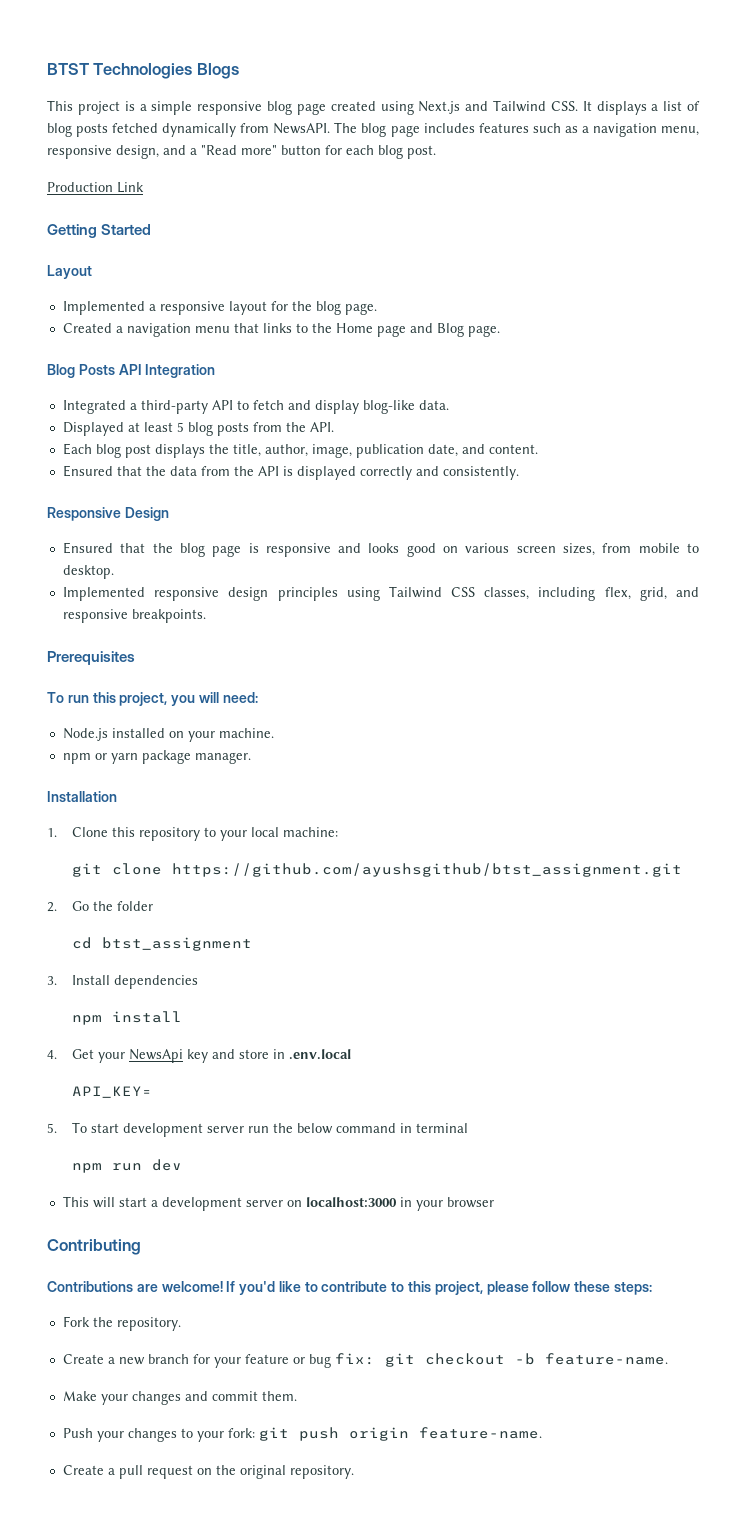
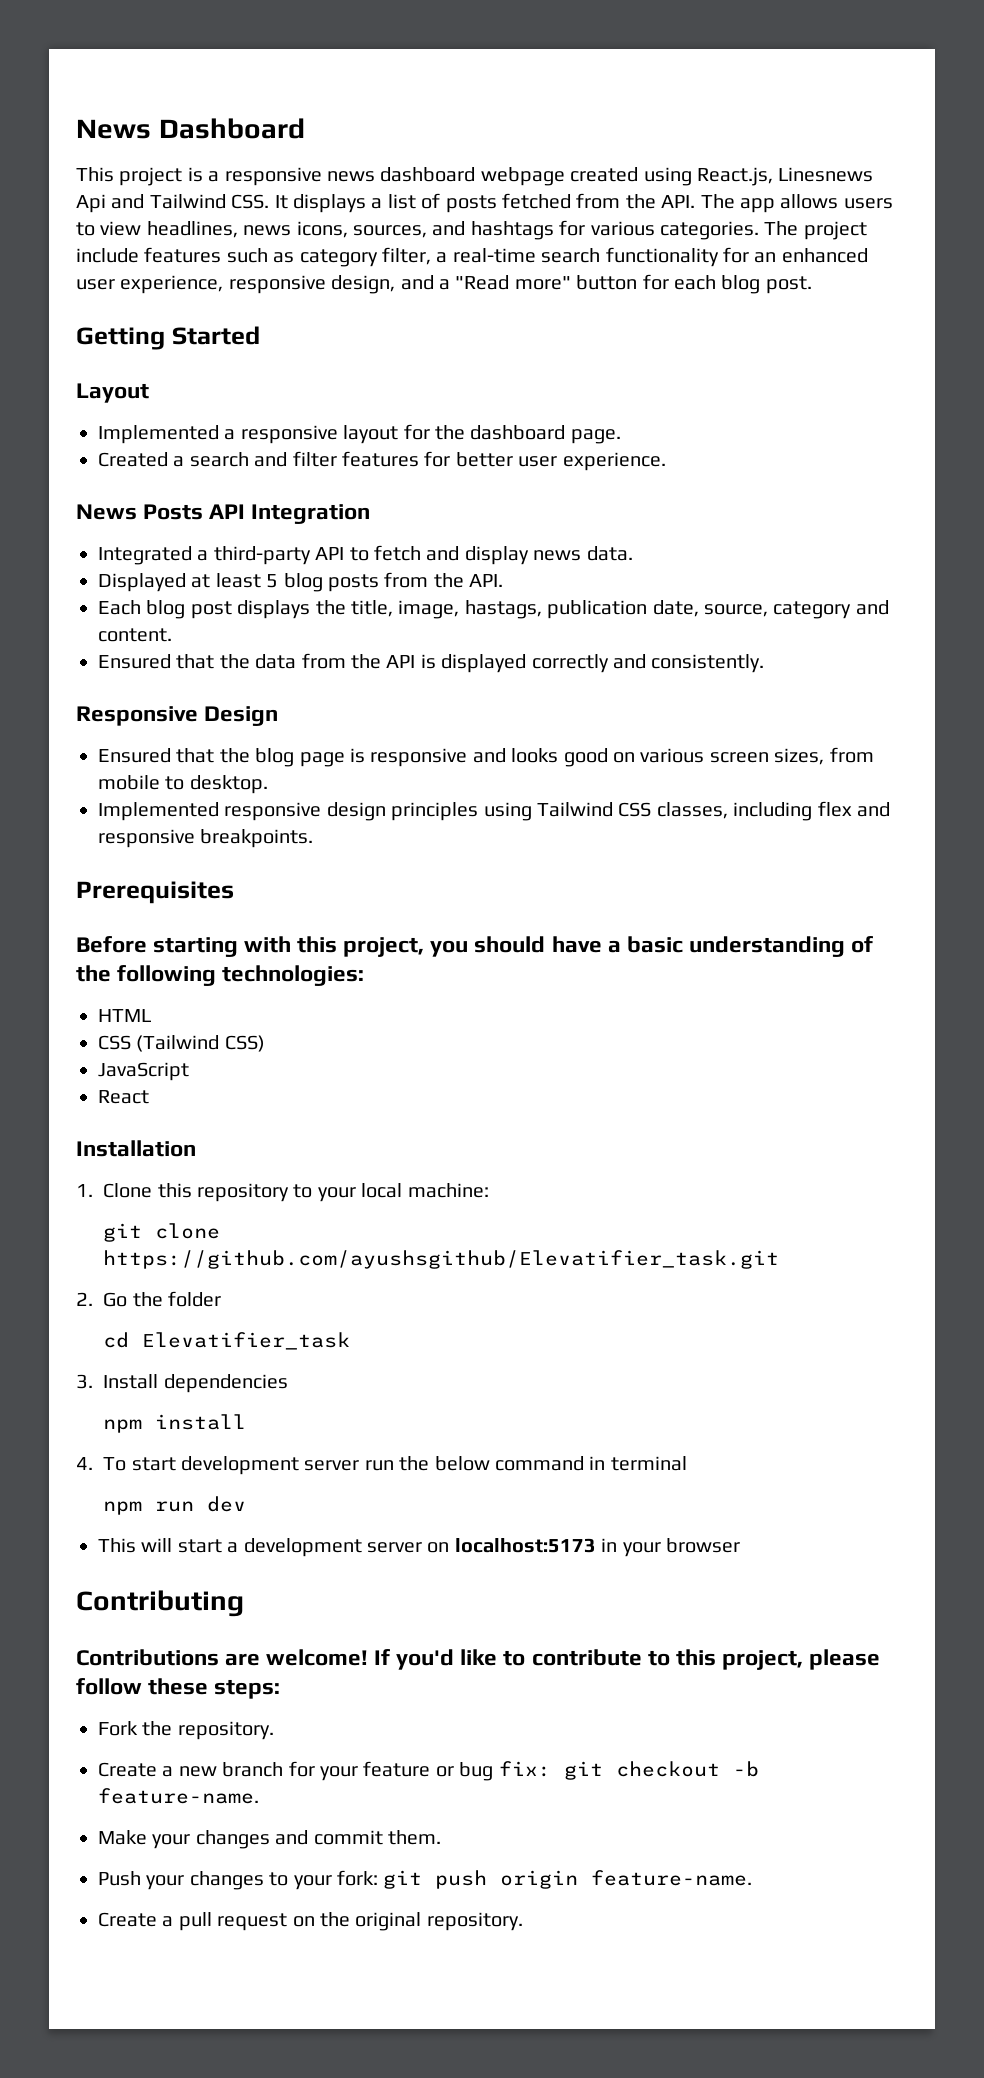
- BTST Technologies Blogs
+ News Dashboard
- This project is a simple responsive blog page created using Next.js and Tailwind CSS. It displays a list of blog posts fetched dynamically from NewsAPI. The blog page includes features such as a navigation menu, responsive design, and a "Read more" button for each blog post.
+ This project is a responsive news dashboard webpage created using React.js, Linesnews Api and Tailwind CSS. It displays a list of posts fetched from the API. The app allows users to view headlines, news icons, sources, and hashtags for various categories. The project include features such as category filter, a real-time search functionality for an enhanced user experience, responsive design, and a "Read more" button for each blog post.
- Production Link
- Implemented a responsive layout for the blog page.
+ Implemented a responsive layout for the dashboard page.
- Created a navigation menu that links to the Home page and Blog page.
- Blog Posts API Integration
+ Created a search and filter features for better user experience.
+ News Posts API Integration
- Integrated a third-party API to fetch and display blog-like data.
+ Integrated a third-party API to fetch and display news data.
- Each blog post displays the title, author, image, publication date, and content.
+ Each blog post displays the title, image, hastags, publication date, source, category and content.
- Implemented responsive design principles using Tailwind CSS classes, including flex, grid, and responsive breakpoints.
+ Implemented responsive design principles using Tailwind CSS classes, including flex and responsive breakpoints.
- To run this project, you will need:
- Node.js installed on your machine.
- npm or yarn package manager.
+ Before starting with this project, you should have a basic understanding of the following technologies:
+ HTML
+ CSS (Tailwind CSS)
+ JavaScript
+ React
- git clone https://github.com/ayushsgithub/btst_assignment.git
+ git clone https://github.com/ayushsgithub/Elevatifier_task.git
- cd btst_assignment
+ cd Elevatifier_task
- 4. Get your NewsApi key and store in .env.local
- API_KEY=
- 5. To start development server run the below command in terminal
+ 4. To start development server run the below command in terminal
- This will start a development server on localhost:3000 in your browser
+ This will start a development server on localhost:5173 in your browser

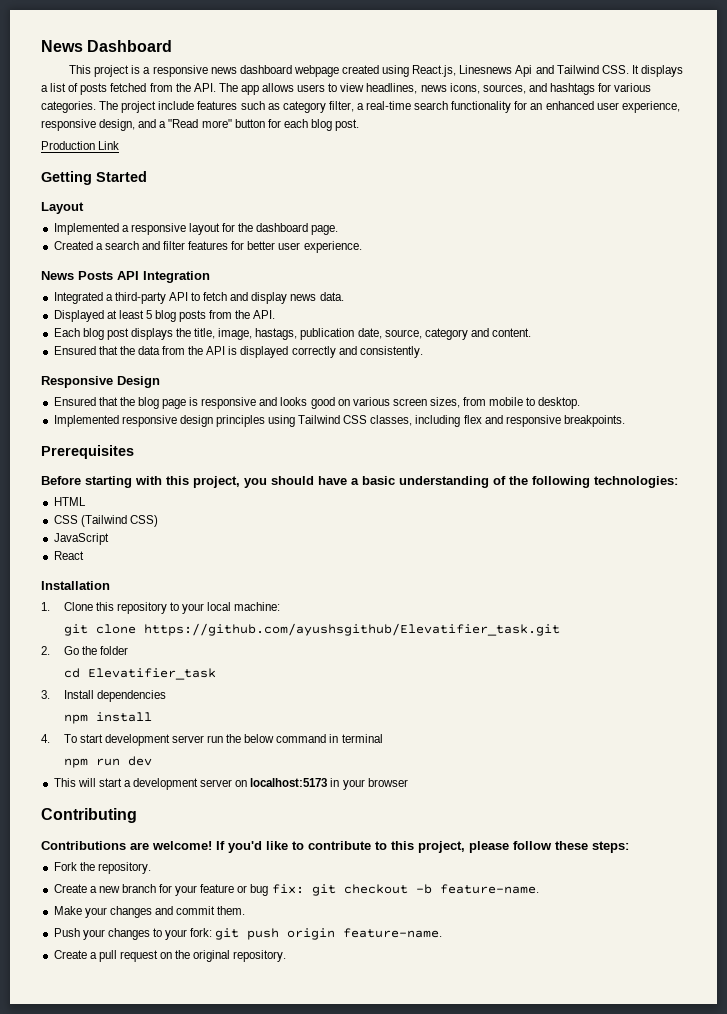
+ Production Link

